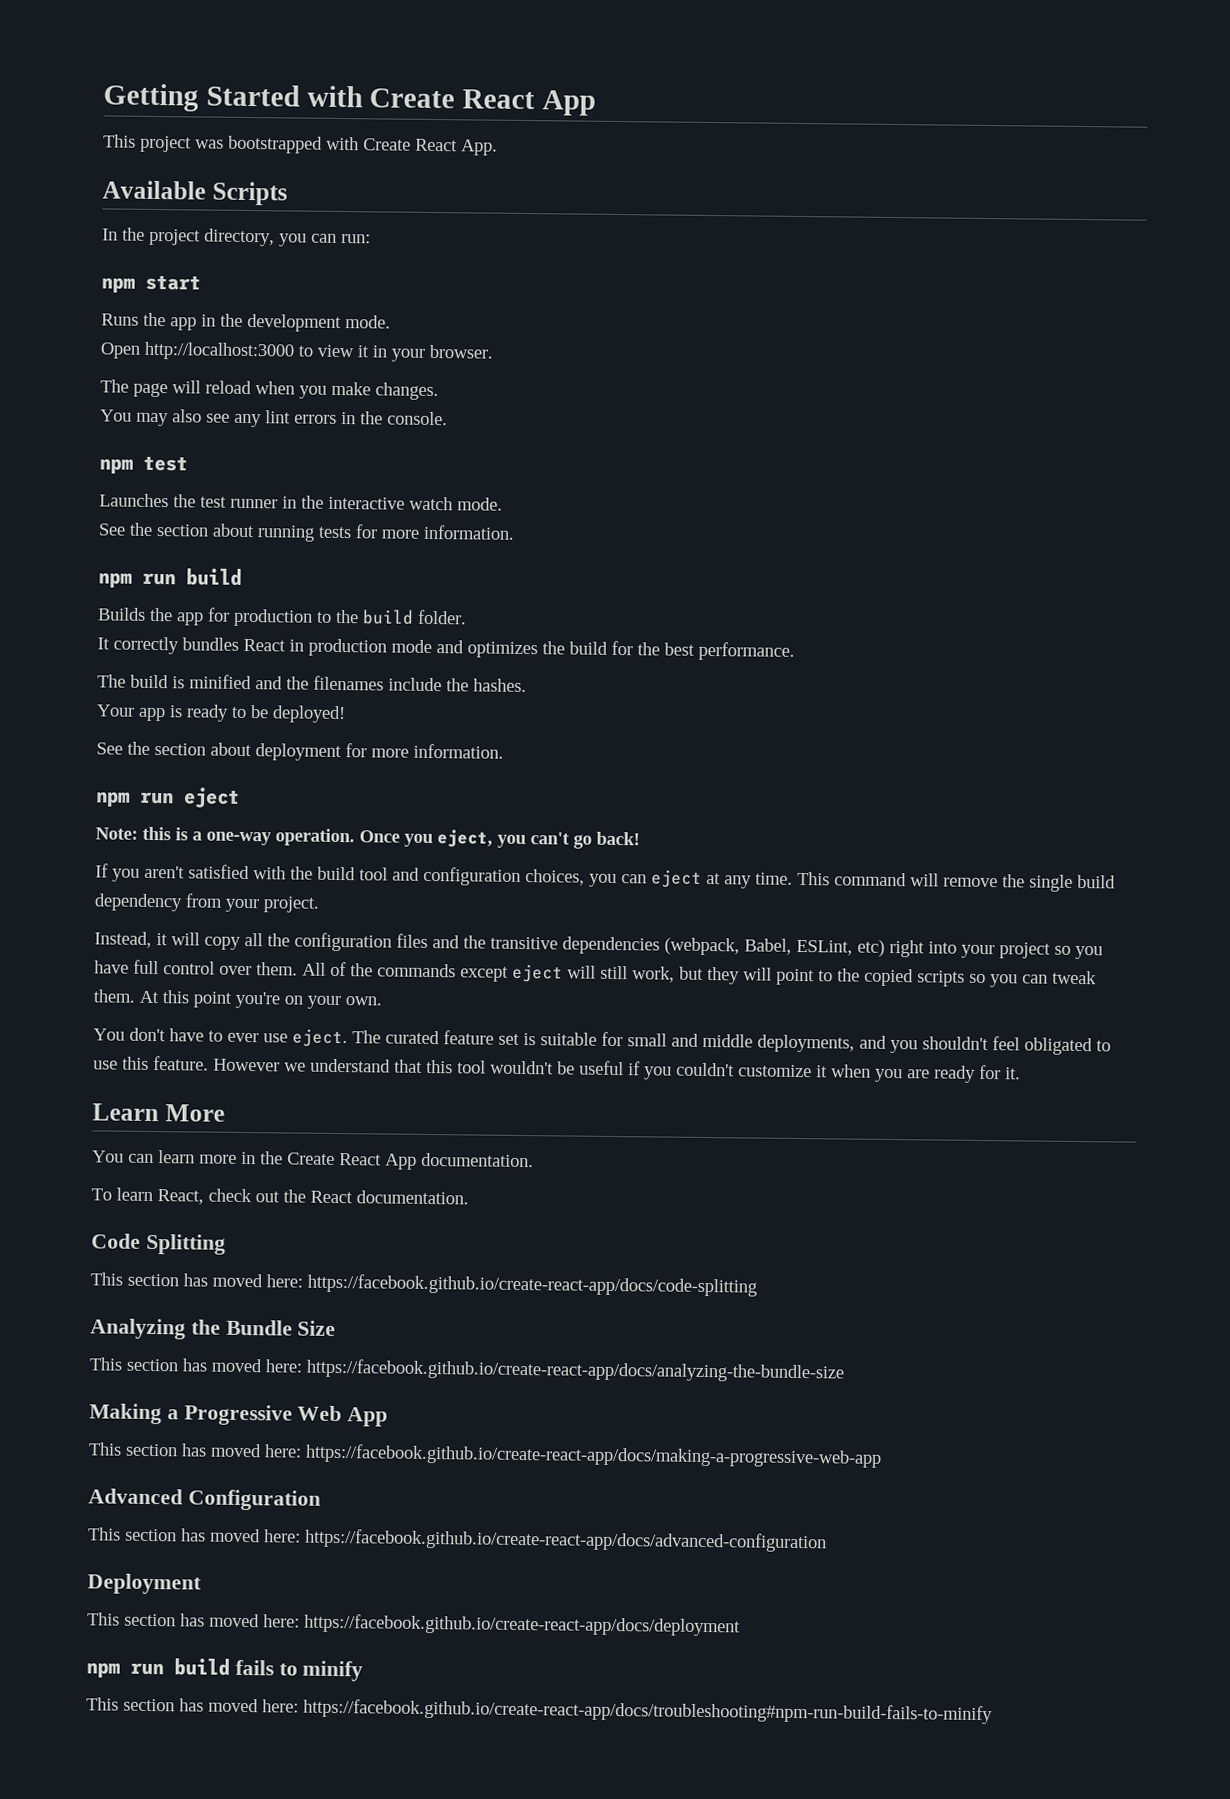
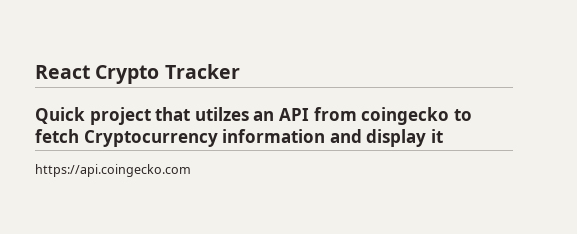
- Getting Started with Create React App
- This project was bootstrapped with Create React App.
- Available Scripts
- In the project directory, you can run:
- npm start
- Runs the app in the development mode.
- Open http://localhost:3000 to view it in your browser.
- The page will reload when you make changes.
- You may also see any lint errors in the console.
- npm test
- Launches the test runner in the interactive watch mode.
- See the section about running tests for more information.
- npm run build
- Builds the app for production to the build folder.
- It correctly bundles React in production mode and optimizes the build for the best performance.
- The build is minified and the filenames include the hashes.
- Your app is ready to be deployed!
- See the section about deployment for more information.
- npm run eject
- Note: this is a one-way operation. Once you eject, you can't go back!
- If you aren't satisfied with the build tool and configuration choices, you can eject at any time. This command will remove the single build dependency from your project.
- Instead, it will copy all the configuration files and the transitive dependencies (webpack, Babel, ESLint, etc) right into your project so you have full control over them. All of the commands except eject will still work, but they will point to the copied scripts so you can tweak them. At this point you're on your own.
- You don't have to ever use eject. The curated feature set is suitable for small and middle deployments, and you shouldn't feel obligated to use this feature. However we understand that this tool wouldn't be useful if you couldn't customize it when you are ready for it.
- Learn More
- You can learn more in the Create React App documentation.
- To learn React, check out the React documentation.
- Code Splitting
- This section has moved here: https://facebook.github.io/create-react-app/docs/code-splitting
- Analyzing the Bundle Size
- This section has moved here: https://facebook.github.io/create-react-app/docs/analyzing-the-bundle-size
- Making a Progressive Web App
- This section has moved here: https://facebook.github.io/create-react-app/docs/making-a-progressive-web-app
- Advanced Configuration
- This section has moved here: https://facebook.github.io/create-react-app/docs/advanced-configuration
- Deployment
- This section has moved here: https://facebook.github.io/create-react-app/docs/deployment
- npm run build fails to minify
- This section has moved here: https://facebook.github.io/create-react-app/docs/troubleshooting#npm-run-build-fails-to-minify
+ React Crypto Tracker
+ Quick project that utilzes an API from coingecko to fetch Cryptocurrency information and display it
+ https://api.coingecko.com

